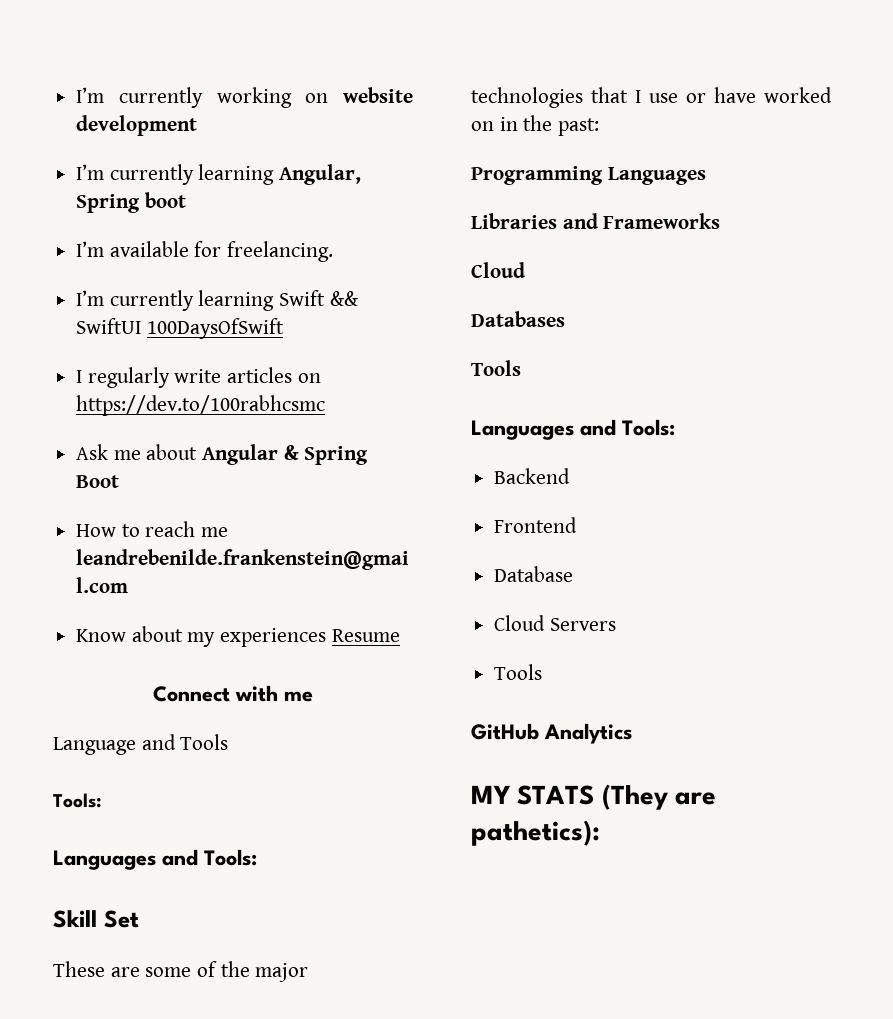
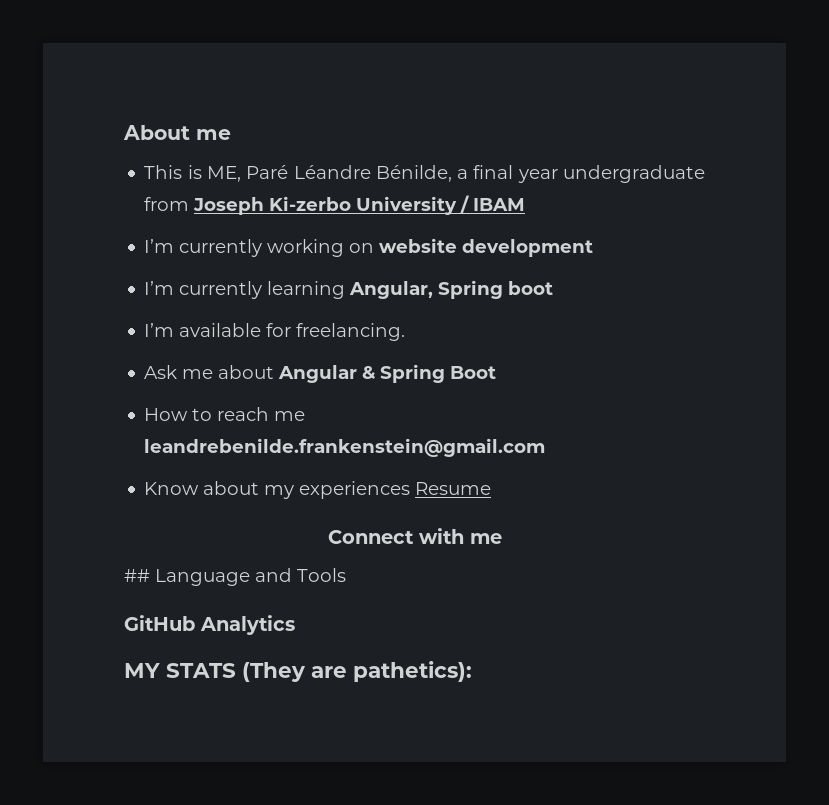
+ About me
+ This is ME, Paré Léandre Bénilde, a final year undergraduate from Joseph Ki-zerbo University / IBAM
- I’m currently learning Swift && SwiftUI 100DaysOfSwift
- I regularly write articles on https://dev.to/100rabhcsmc
- Language and Tools
- Tools:
- Languages and Tools:
- Skill Set
- These are some of the major technologies that I use or have worked on in the past:
- Programming Languages
- Libraries and Frameworks
- Cloud
- Databases
- Tools
- Languages and Tools:
- Backend
- Frontend
- Database
- Cloud Servers
- Tools
+ ## Language and Tools

